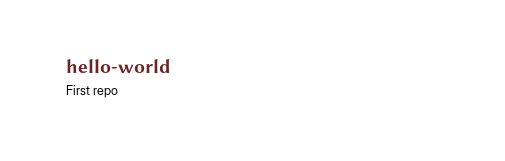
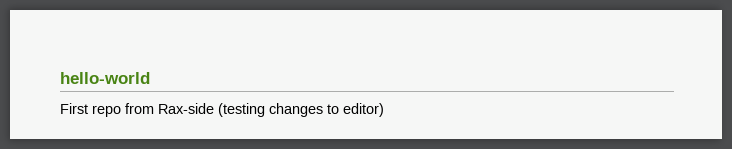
- First repo
+ First repo from Rax-side (testing changes to editor)

